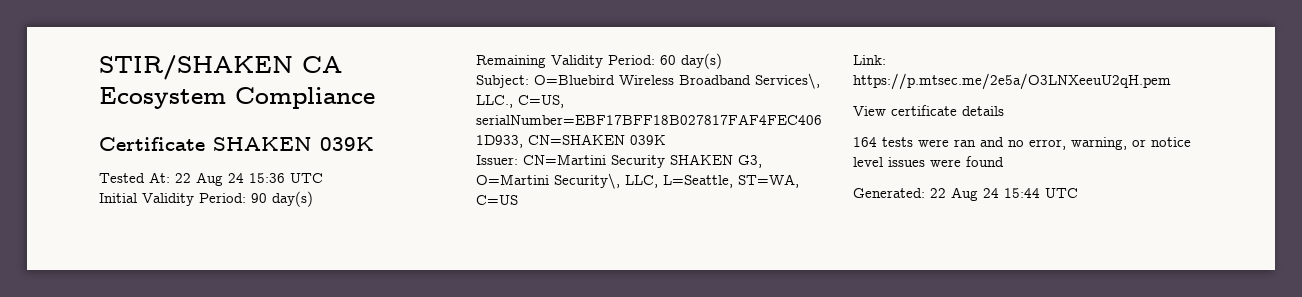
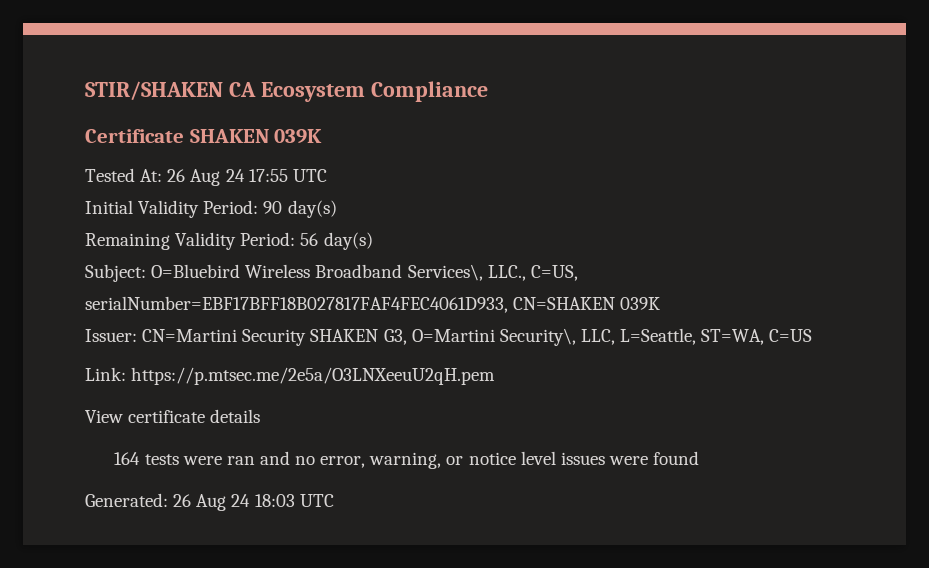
- Tested At: 22 Aug 24 15:36 UTC
+ Tested At: 26 Aug 24 17:55 UTC
- Remaining Validity Period: 60 day(s)
+ Remaining Validity Period: 56 day(s)
- Generated: 22 Aug 24 15:44 UTC
+ Generated: 26 Aug 24 18:03 UTC

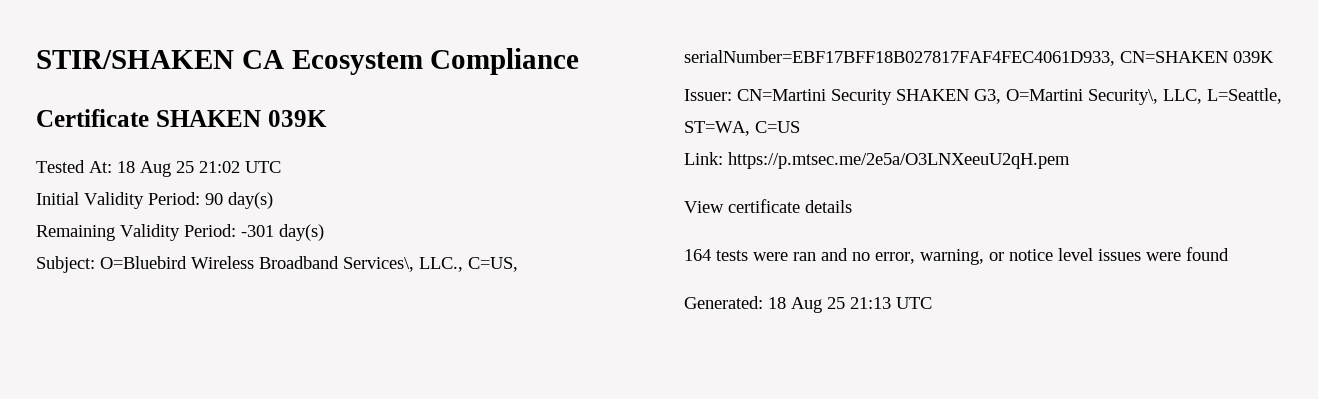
- Tested At: 26 Aug 24 17:55 UTC
+ Tested At: 18 Aug 25 21:02 UTC
- Remaining Validity Period: 56 day(s)
+ Remaining Validity Period: -301 day(s)
- Generated: 26 Aug 24 18:03 UTC
+ Generated: 18 Aug 25 21:13 UTC

